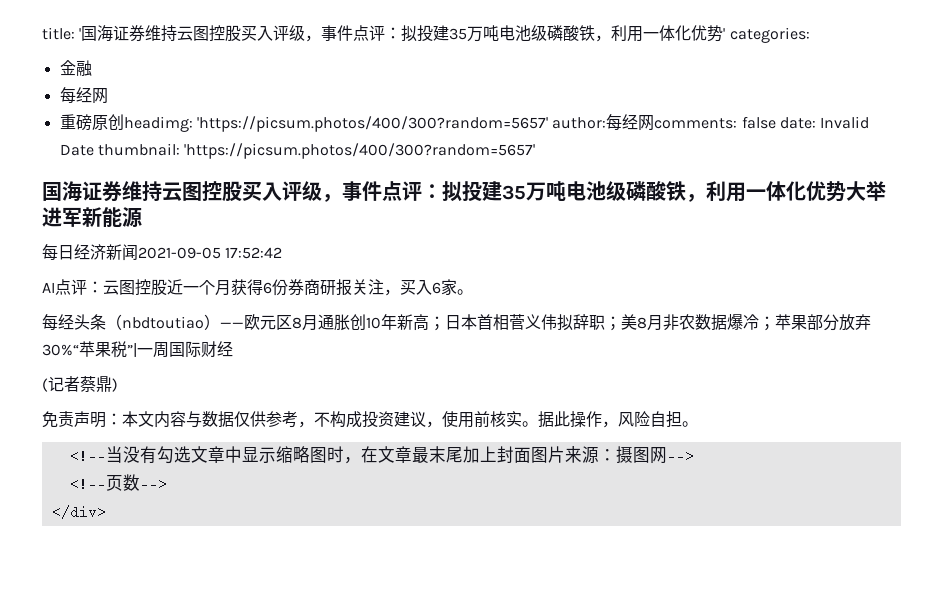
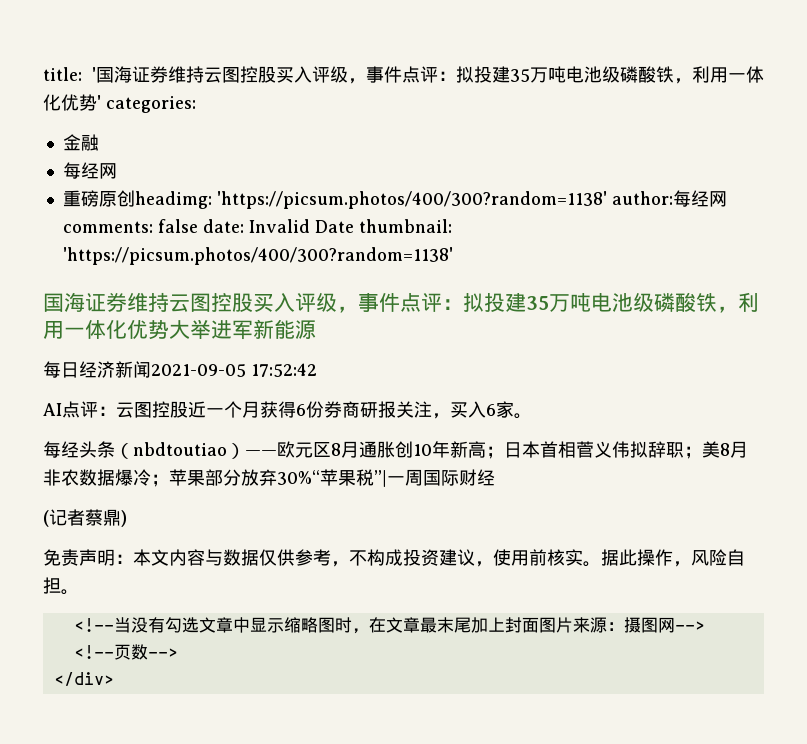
- 重磅原创headimg: 'https://picsum.photos/400/300?random=5657' author:每经网comments: false date: Invalid Date thumbnail: 'https://picsum.photos/400/300?random=5657'
+ 重磅原创headimg: 'https://picsum.photos/400/300?random=1138' author:每经网comments: false date: Invalid Date thumbnail: 'https://picsum.photos/400/300?random=1138'

